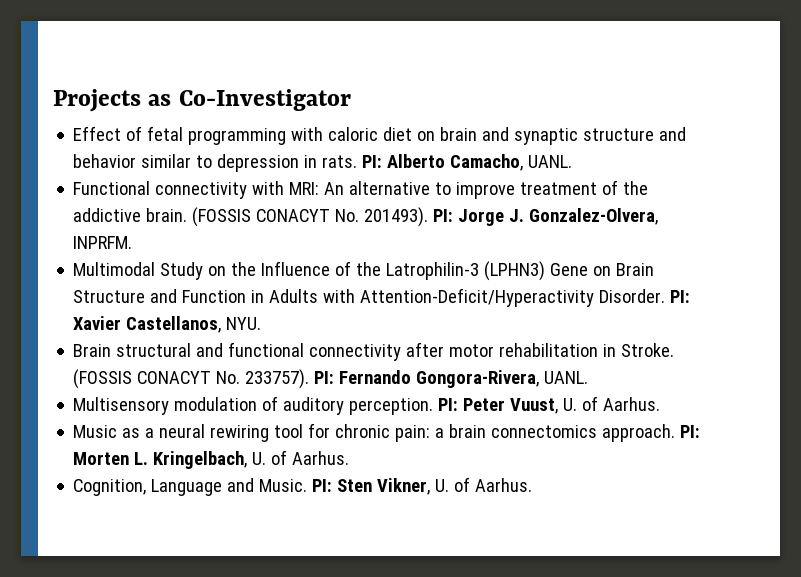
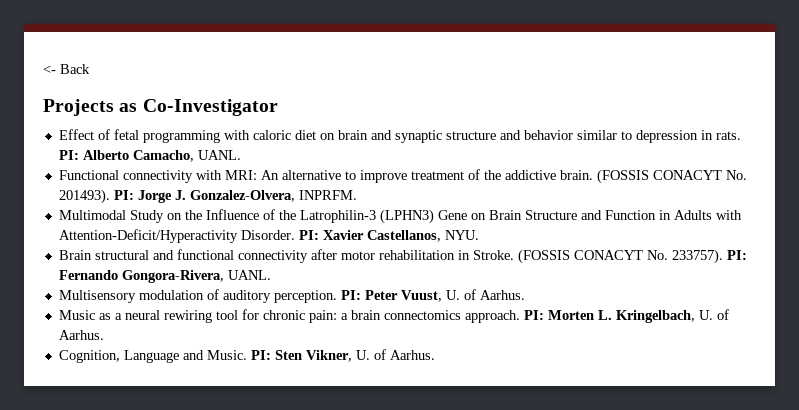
+ <- Back

